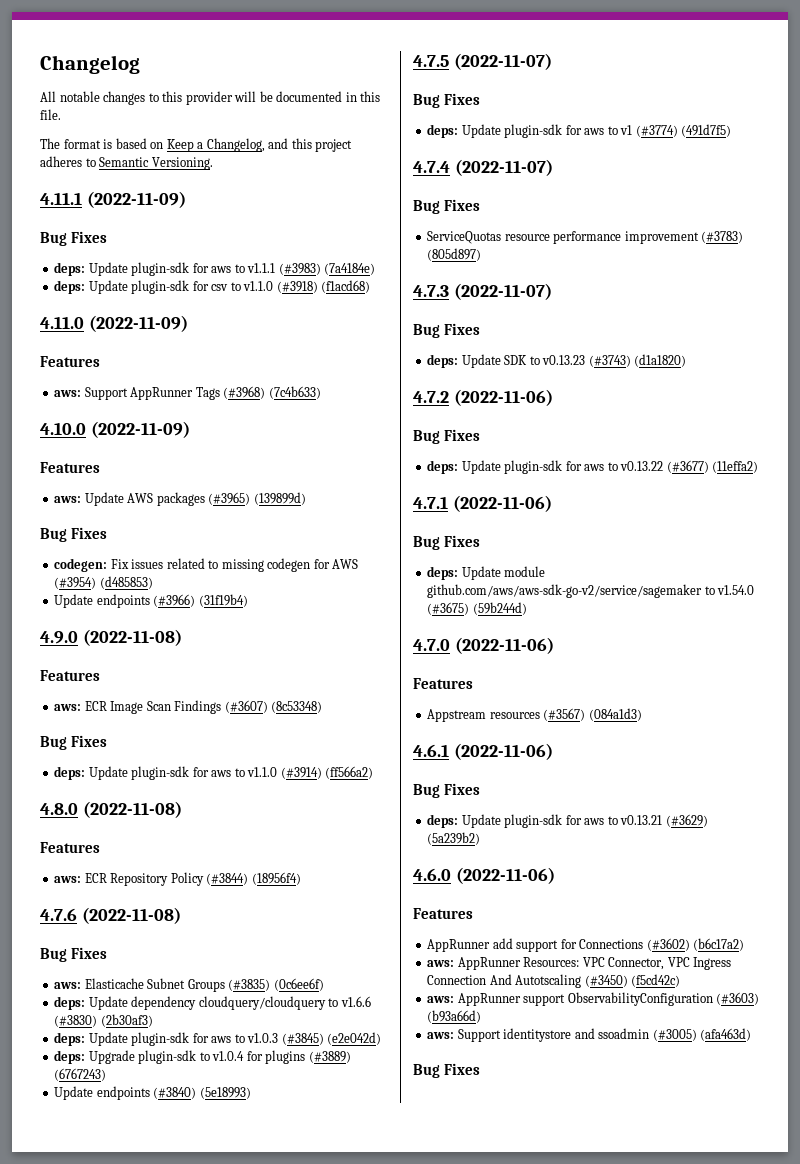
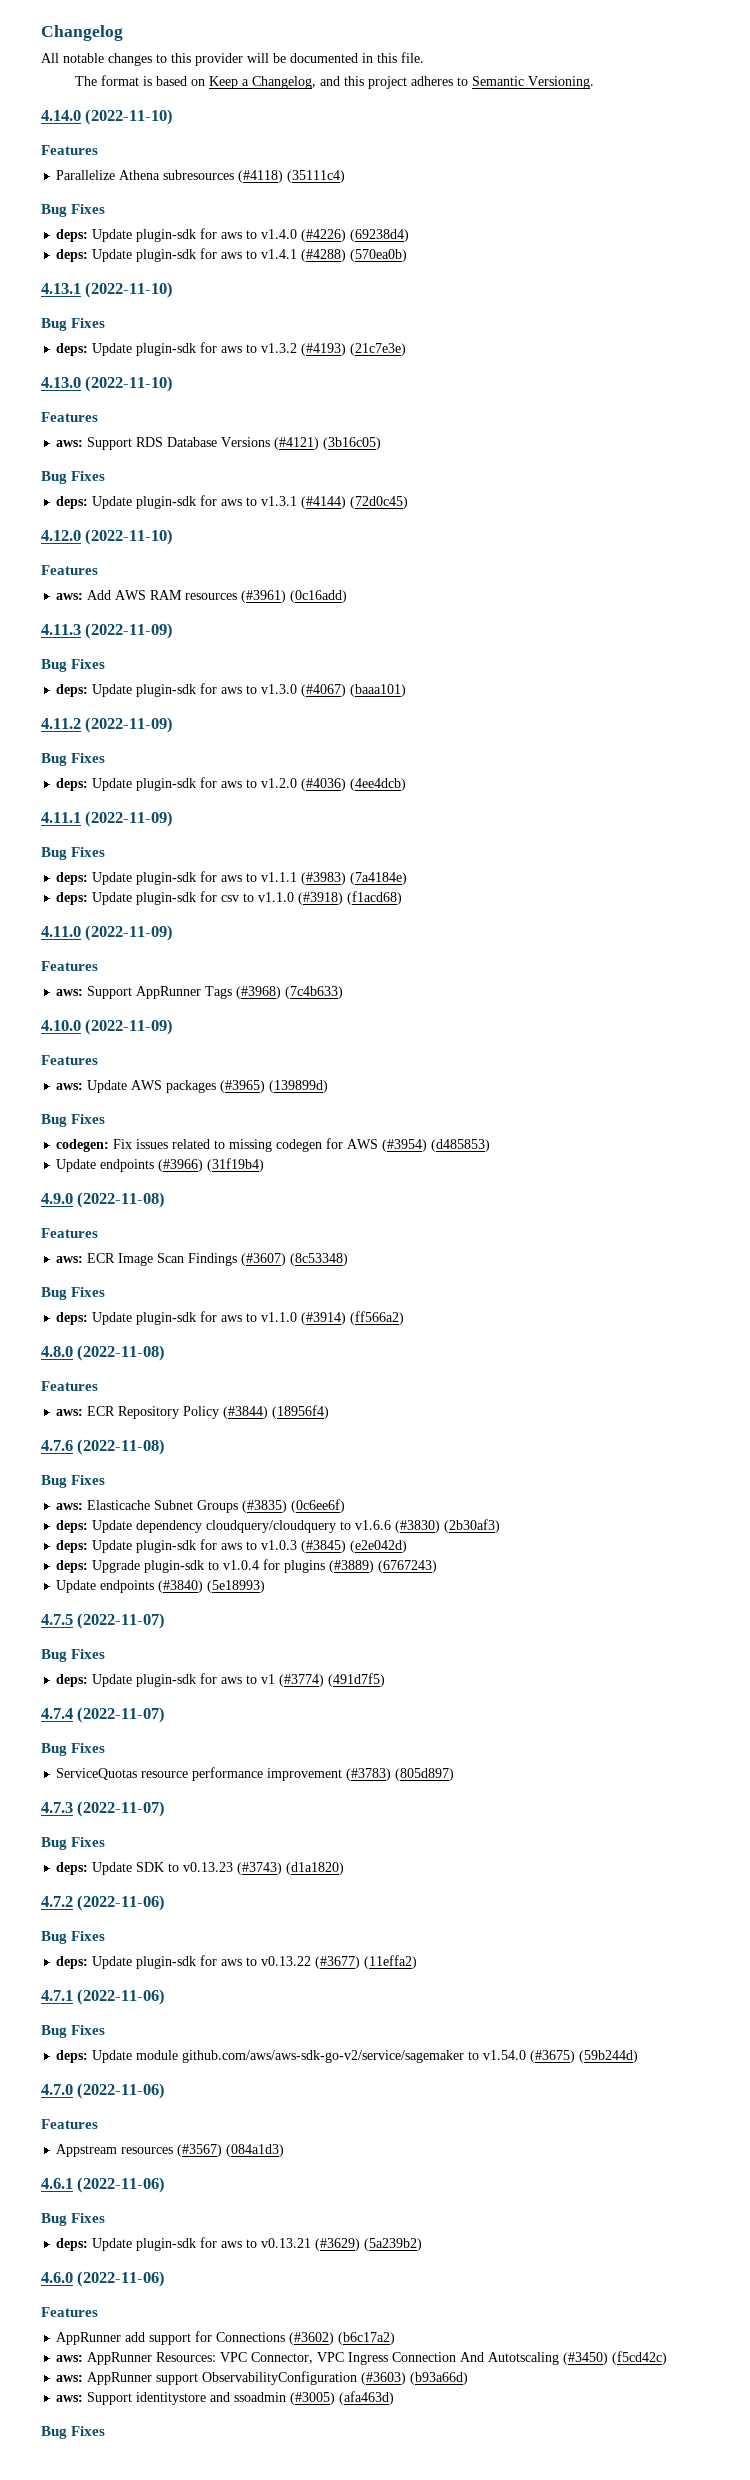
+ 4.14.0 (2022-11-10)
+ Features
+ Parallelize Athena subresources (#4118) (35111c4)
+ Bug Fixes
+ deps: Update plugin-sdk for aws to v1.4.0 (#4226) (69238d4)
+ deps: Update plugin-sdk for aws to v1.4.1 (#4288) (570ea0b)
+ 4.13.1 (2022-11-10)
+ Bug Fixes
+ deps: Update plugin-sdk for aws to v1.3.2 (#4193) (21c7e3e)
+ 4.13.0 (2022-11-10)
+ Features
+ aws: Support RDS Database Versions (#4121) (3b16c05)
+ Bug Fixes
+ deps: Update plugin-sdk for aws to v1.3.1 (#4144) (72d0c45)
+ 4.12.0 (2022-11-10)
+ Features
+ aws: Add AWS RAM resources (#3961) (0c16add)
+ 4.11.3 (2022-11-09)
+ Bug Fixes
+ deps: Update plugin-sdk for aws to v1.3.0 (#4067) (baaa101)
+ 4.11.2 (2022-11-09)
+ Bug Fixes
+ deps: Update plugin-sdk for aws to v1.2.0 (#4036) (4ee4dcb)

